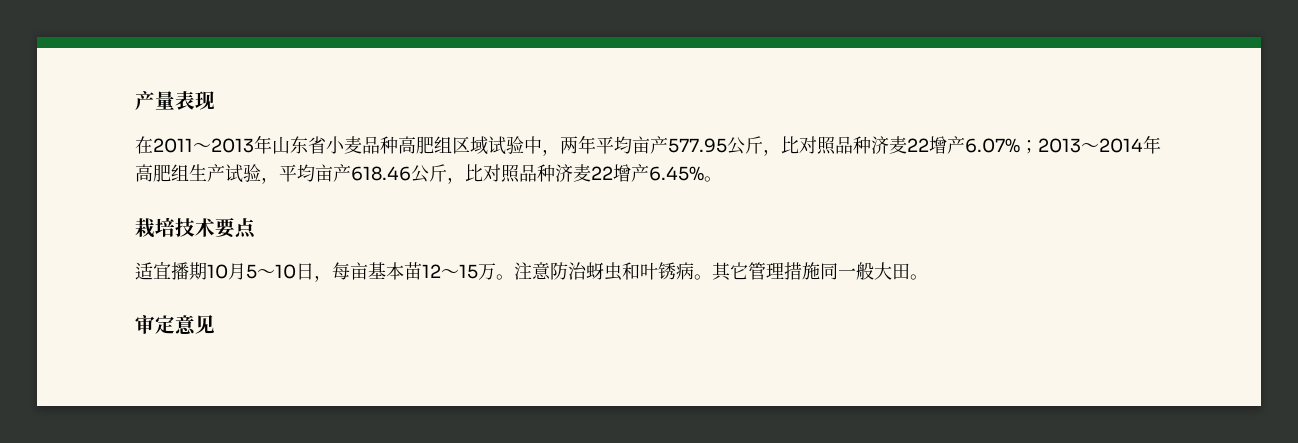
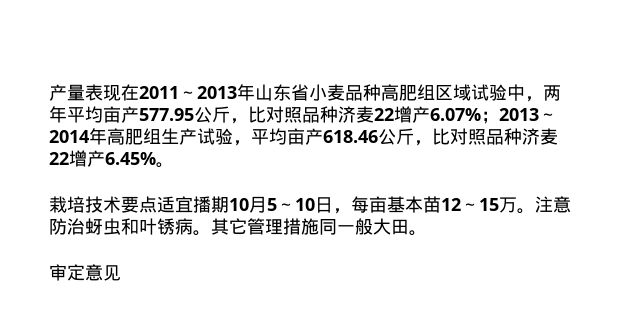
- 产量表现
- 在2011～2013年山东省小麦品种高肥组区域试验中，两年平均亩产577.95公斤，比对照品种济麦22增产6.07%；2013～2014年高肥组生产试验，平均亩产618.46公斤，比对照品种济麦22增产6.45%。
+ 产量表现在2011～2013年山东省小麦品种高肥组区域试验中，两年平均亩产577.95公斤，比对照品种济麦22增产6.07%；2013～2014年高肥组生产试验，平均亩产618.46公斤，比对照品种济麦22增产6.45%。
- 栽培技术要点
- 适宜播期10月5～10日，每亩基本苗12～15万。
+ 栽培技术要点适宜播期10月5～10日，每亩基本苗12～15万。

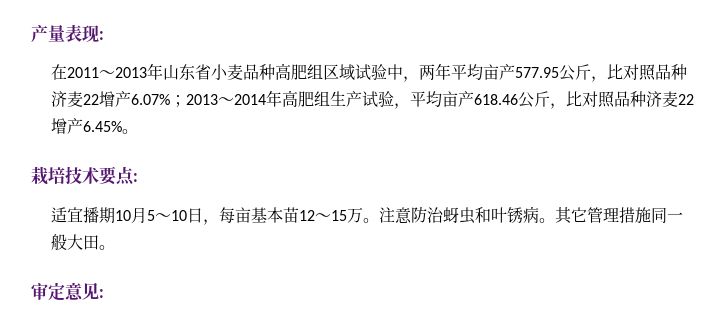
- 产量表现在2011～2013年山东省小麦品种高肥组区域试验中，两年平均亩产577.95公斤，比对照品种济麦22增产6.07%；2013～2014年高肥组生产试验，平均亩产618.46公斤，比对照品种济麦22增产6.45%。
+ 产量表现:
+ 在2011～2013年山东省小麦品种高肥组区域试验中，两年平均亩产577.95公斤，比对照品种济麦22增产6.07%；2013～2014年高肥组生产试验，平均亩产618.46公斤，比对照品种济麦22增产6.45%。
- 栽培技术要点适宜播期10月5～10日，每亩基本苗12～15万。
+ 栽培技术要点:
+ 适宜播期10月5～10日，每亩基本苗12～15万。
- 审定意见
+ 审定意见:

